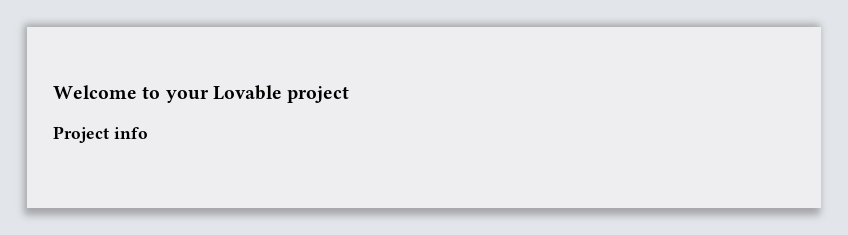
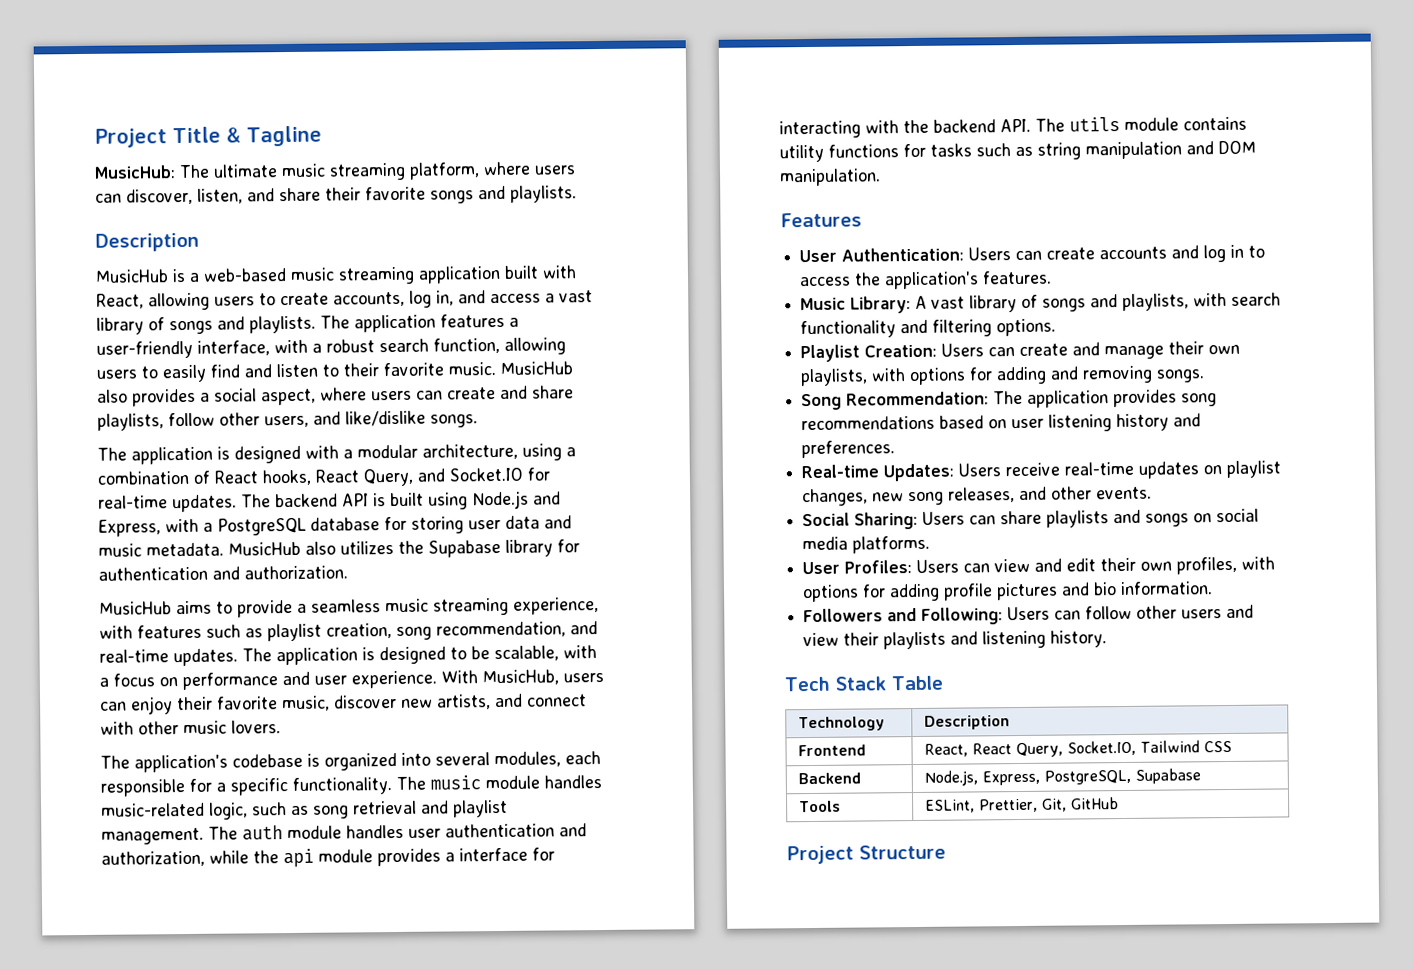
- Welcome to your Lovable project
- Project info
+ Project Title & Tagline
+ MusicHub: The ultimate music streaming platform, where users can discover, listen, and share their favorite songs and playlists.
+ Description
+ MusicHub is a web-based music streaming application built with React, allowing users to create accounts, log in, and access a vast library of songs and playlists. The application features a user-friendly interface, with a robust search function, allowing users to easily find and listen to their favorite music. MusicHub also provides a social aspect, where users can create and share playlists, follow other users, and like/dislike songs.
+ The application is designed with a modular architecture, using a combination of React hooks, React Query, and Socket.IO for real-time updates. The backend API is built using Node.js and Express, with a PostgreSQL database for storing user data and music metadata. MusicHub also utilizes the Supabase library for authentication and authorization.
+ MusicHub aims to provide a seamless music streaming experience, with features such as playlist creation, song recommendation, and real-time updates. The application is designed to be scalable, with a focus on performance and user experience. With MusicHub, users can enjoy their favorite music, discover new artists, and connect with other music lovers.
+ The application's codebase is organized into several modules, each responsible for a specific functionality. The music module handles music-related logic, such as song retrieval and playlist management. The auth module handles user authentication and authorization, while the api module provides a interface for interacting with the backend API. The utils module contains utility functions for tasks such as string manipulation and DOM manipulation.
+ Features
+ User Authentication: Users can create accounts and log in to access the application's features.
+ Music Library: A vast library of songs and playlists, with search functionality and filtering options.
+ Playlist Creation: Users can create and manage their own playlists, with options for adding and removing songs.
+ Song Recommendation: The application provides song recommendations based on user listening history and preferences.
+ Real-time Updates: Users receive real-time updates on playlist changes, new song releases, and other events.
+ Social Sharing: Users can share playlists and songs on social media platforms.
+ User Profiles: Users can view and edit their own profiles, with options for adding profile pictures and bio information.
+ Followers and Following: Users can follow other users and view their playlists and listening history.
+ Tech Stack Table
+ Technology | Description
+ Frontend | React, React Query, Socket.IO, Tailwind CSS
+ Backend | Node.js, Express, PostgreSQL, Supabase
+ Tools | ESLint, Prettier, Git, GitHub
+ Project Structure

